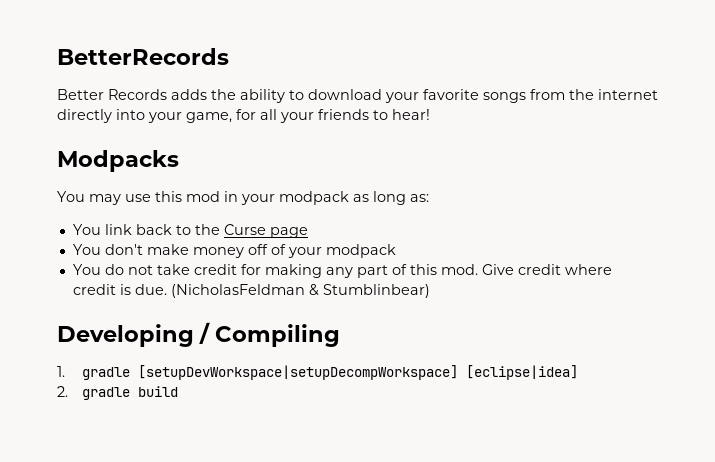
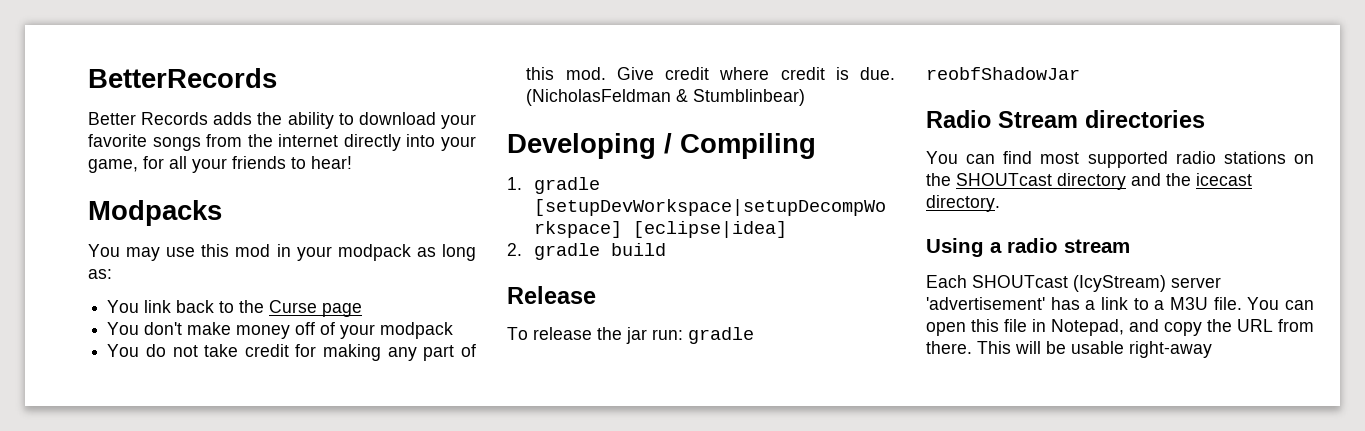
+ Release
+ To release the jar run: gradle reobfShadowJar
+ Radio Stream directories
+ You can find most supported radio stations on the SHOUTcast directory and the icecast directory.
+ Using a radio stream
+ Each SHOUTcast (IcyStream) server 'advertisement' has a link to a M3U file. You can open this file in Notepad, and copy the URL from there. This will be usable right-away

